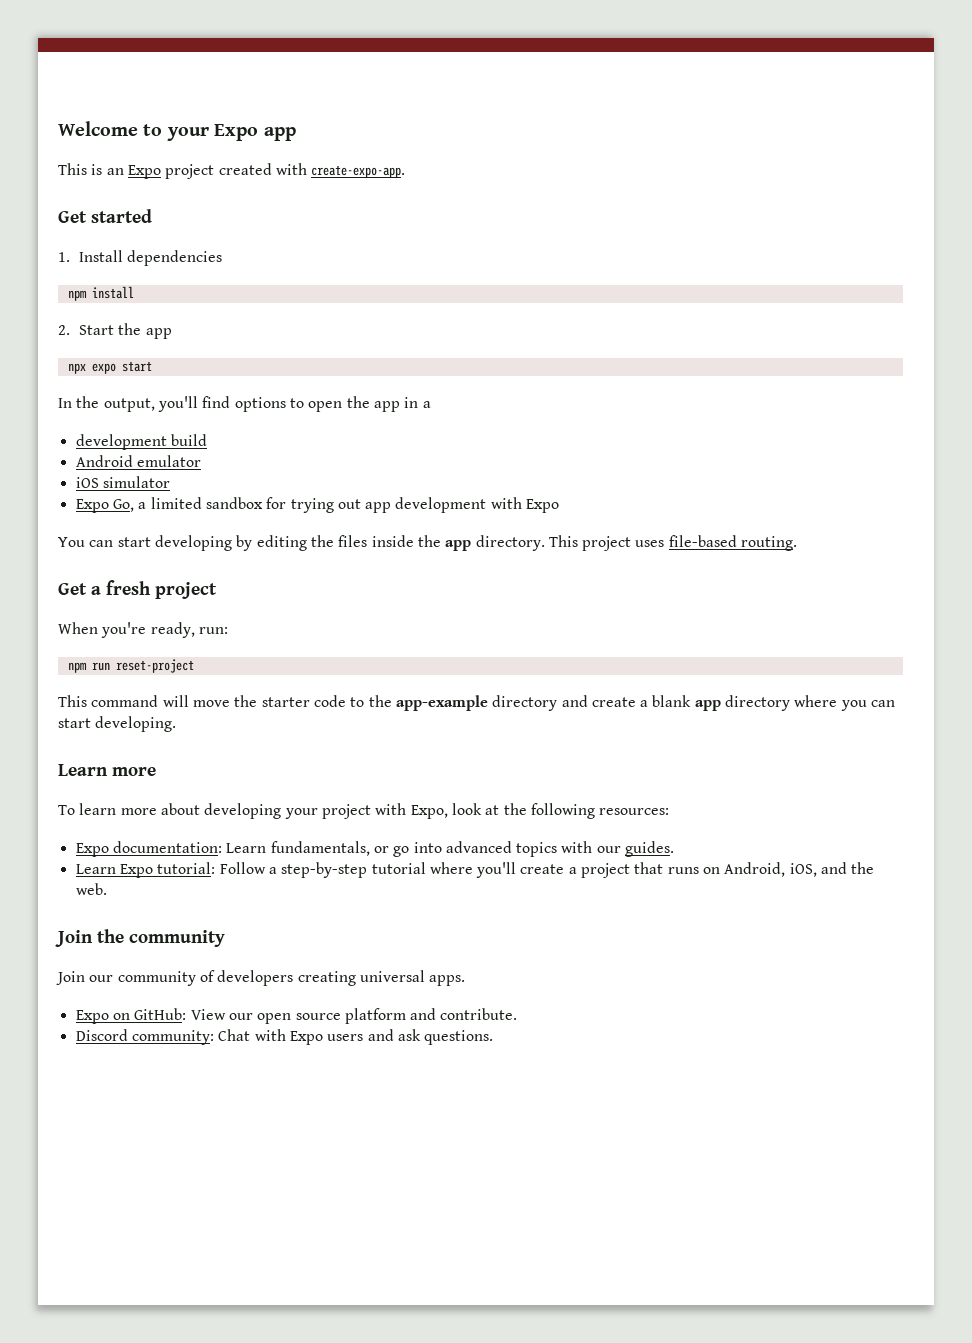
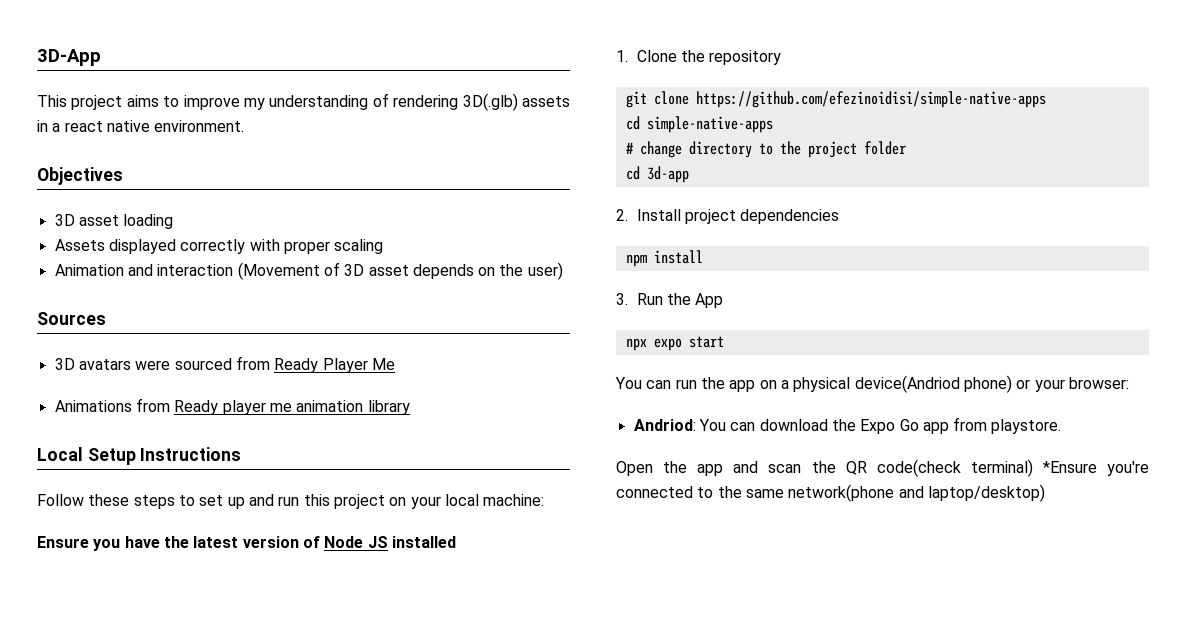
- Welcome to your Expo app
- This is an Expo project created with create-expo-app.
- Get started
- 1. Install dependencies
+ 3D-App
+ This project aims to improve my understanding of rendering 3D(.glb) assets in a react native environment.
+ Objectives
+ 3D asset loading
+ Assets displayed correctly with proper scaling
+ Animation and interaction (Movement of 3D asset depends on the user)
+ Sources
+ 3D avatars were sourced from Ready Player Me
+ Animations from Ready player me animation library
+ Local Setup Instructions
+ Follow these steps to set up and run this project on your local machine:
+ Ensure you have the latest version of Node JS installed
+ 1. Clone the repository
+ git clone https://github.com/efezinoidisi/simple-native-apps
+ cd simple-native-apps
+ # change directory to the project folder
+ cd 3d-app
+ 2. Install project dependencies
- 2. Start the app
+ 3. Run the App
- In the output, you'll find options to open the app in a
- development build
- Android emulator
- iOS simulator
- Expo Go, a limited sandbox for trying out app development with Expo
- You can start developing by editing the files inside the app directory. This project uses file-based routing.
- Get a fresh project
- When you're ready, run:
- npm run reset-project
- This command will move the starter code to the app-example directory and create a blank app directory where you can start developing.
- Learn more
- To learn more about developing your project with Expo, look at the following resources:
- Expo documentation: Learn fundamentals, or go into advanced topics with our guides.
- Learn Expo tutorial: Follow a step-by-step tutorial where you'll create a project that runs on Android, iOS, and the web.
- Join the community
- Join our community of developers creating universal apps.
- Expo on GitHub: View our open source platform and contribute.
- Discord community: Chat with Expo users and ask questions.
+ You can run the app on a physical device(Andriod phone) or your browser:
+ Andriod: You can download the Expo Go app from playstore.
+ Open the app and scan the QR code(check terminal) *Ensure you're connected to the same network(phone and laptop/desktop)

